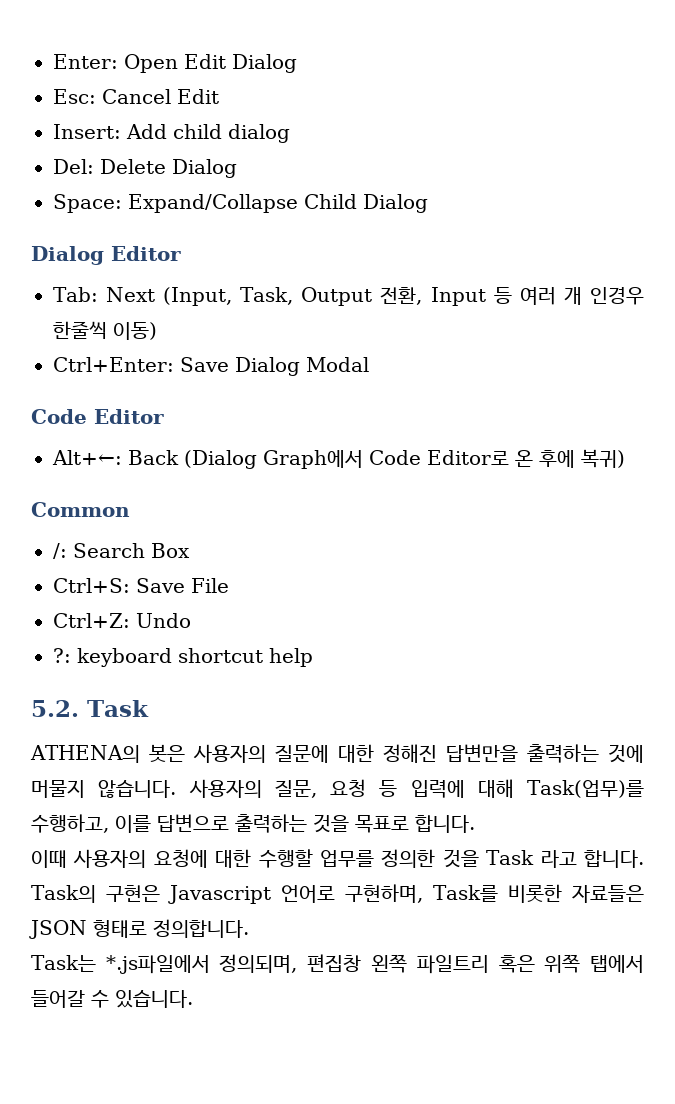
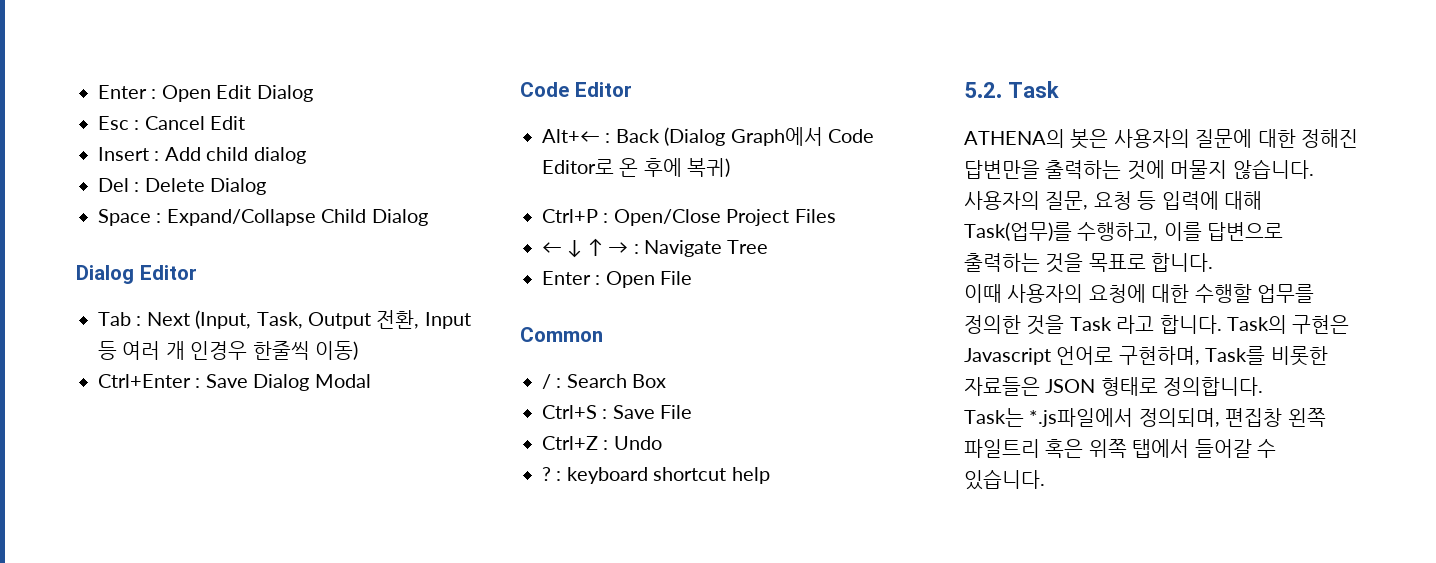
- Enter: Open Edit Dialog
+ Enter : Open Edit Dialog
- Esc: Cancel Edit
+ Esc : Cancel Edit
- Insert: Add child dialog
+ Insert : Add child dialog
- Del: Delete Dialog
+ Del : Delete Dialog
- Space: Expand/Collapse Child Dialog
+ Space : Expand/Collapse Child Dialog
- Tab: Next (Input, Task, Output 전환, Input 등 여러 개 인경우 한줄씩 이동)
+ Tab : Next (Input, Task, Output 전환, Input 등 여러 개 인경우 한줄씩 이동)
- Ctrl+Enter: Save Dialog Modal
+ Ctrl+Enter : Save Dialog Modal
- Alt+←: Back (Dialog Graph에서 Code Editor로 온 후에 복귀)
+ Alt+← : Back (Dialog Graph에서 Code Editor로 온 후에 복귀)
+ Ctrl+P : Open/Close Project Files
+ ← ↓ ↑ → : Navigate Tree
+ Enter : Open File
- /: Search Box
+ / : Search Box
- Ctrl+S: Save File
+ Ctrl+S : Save File
- Ctrl+Z: Undo
+ Ctrl+Z : Undo
- ?: keyboard shortcut help
+ ? : keyboard shortcut help

